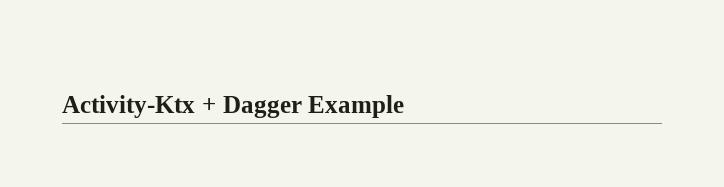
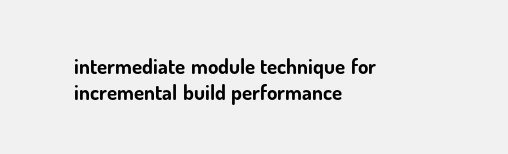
- Activity-Ktx + Dagger Example
+ intermediate module technique for incremental build performance

